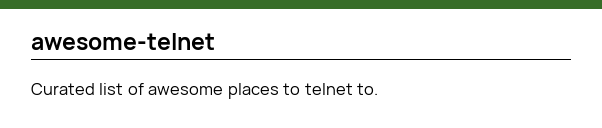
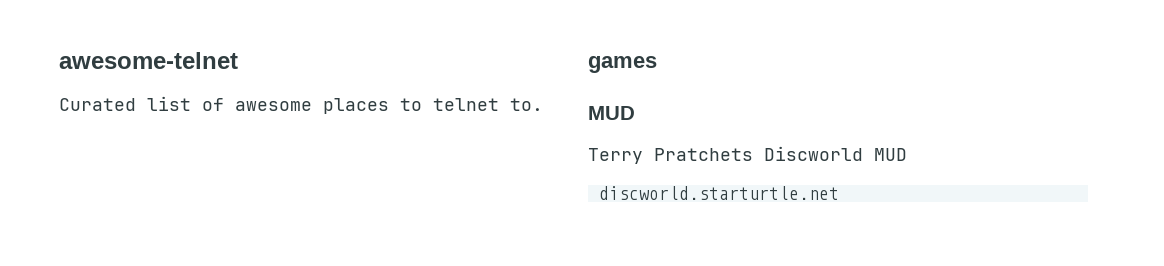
+ games
+ MUD
+ Terry Pratchets Discworld MUD
+ discworld.starturtle.net

